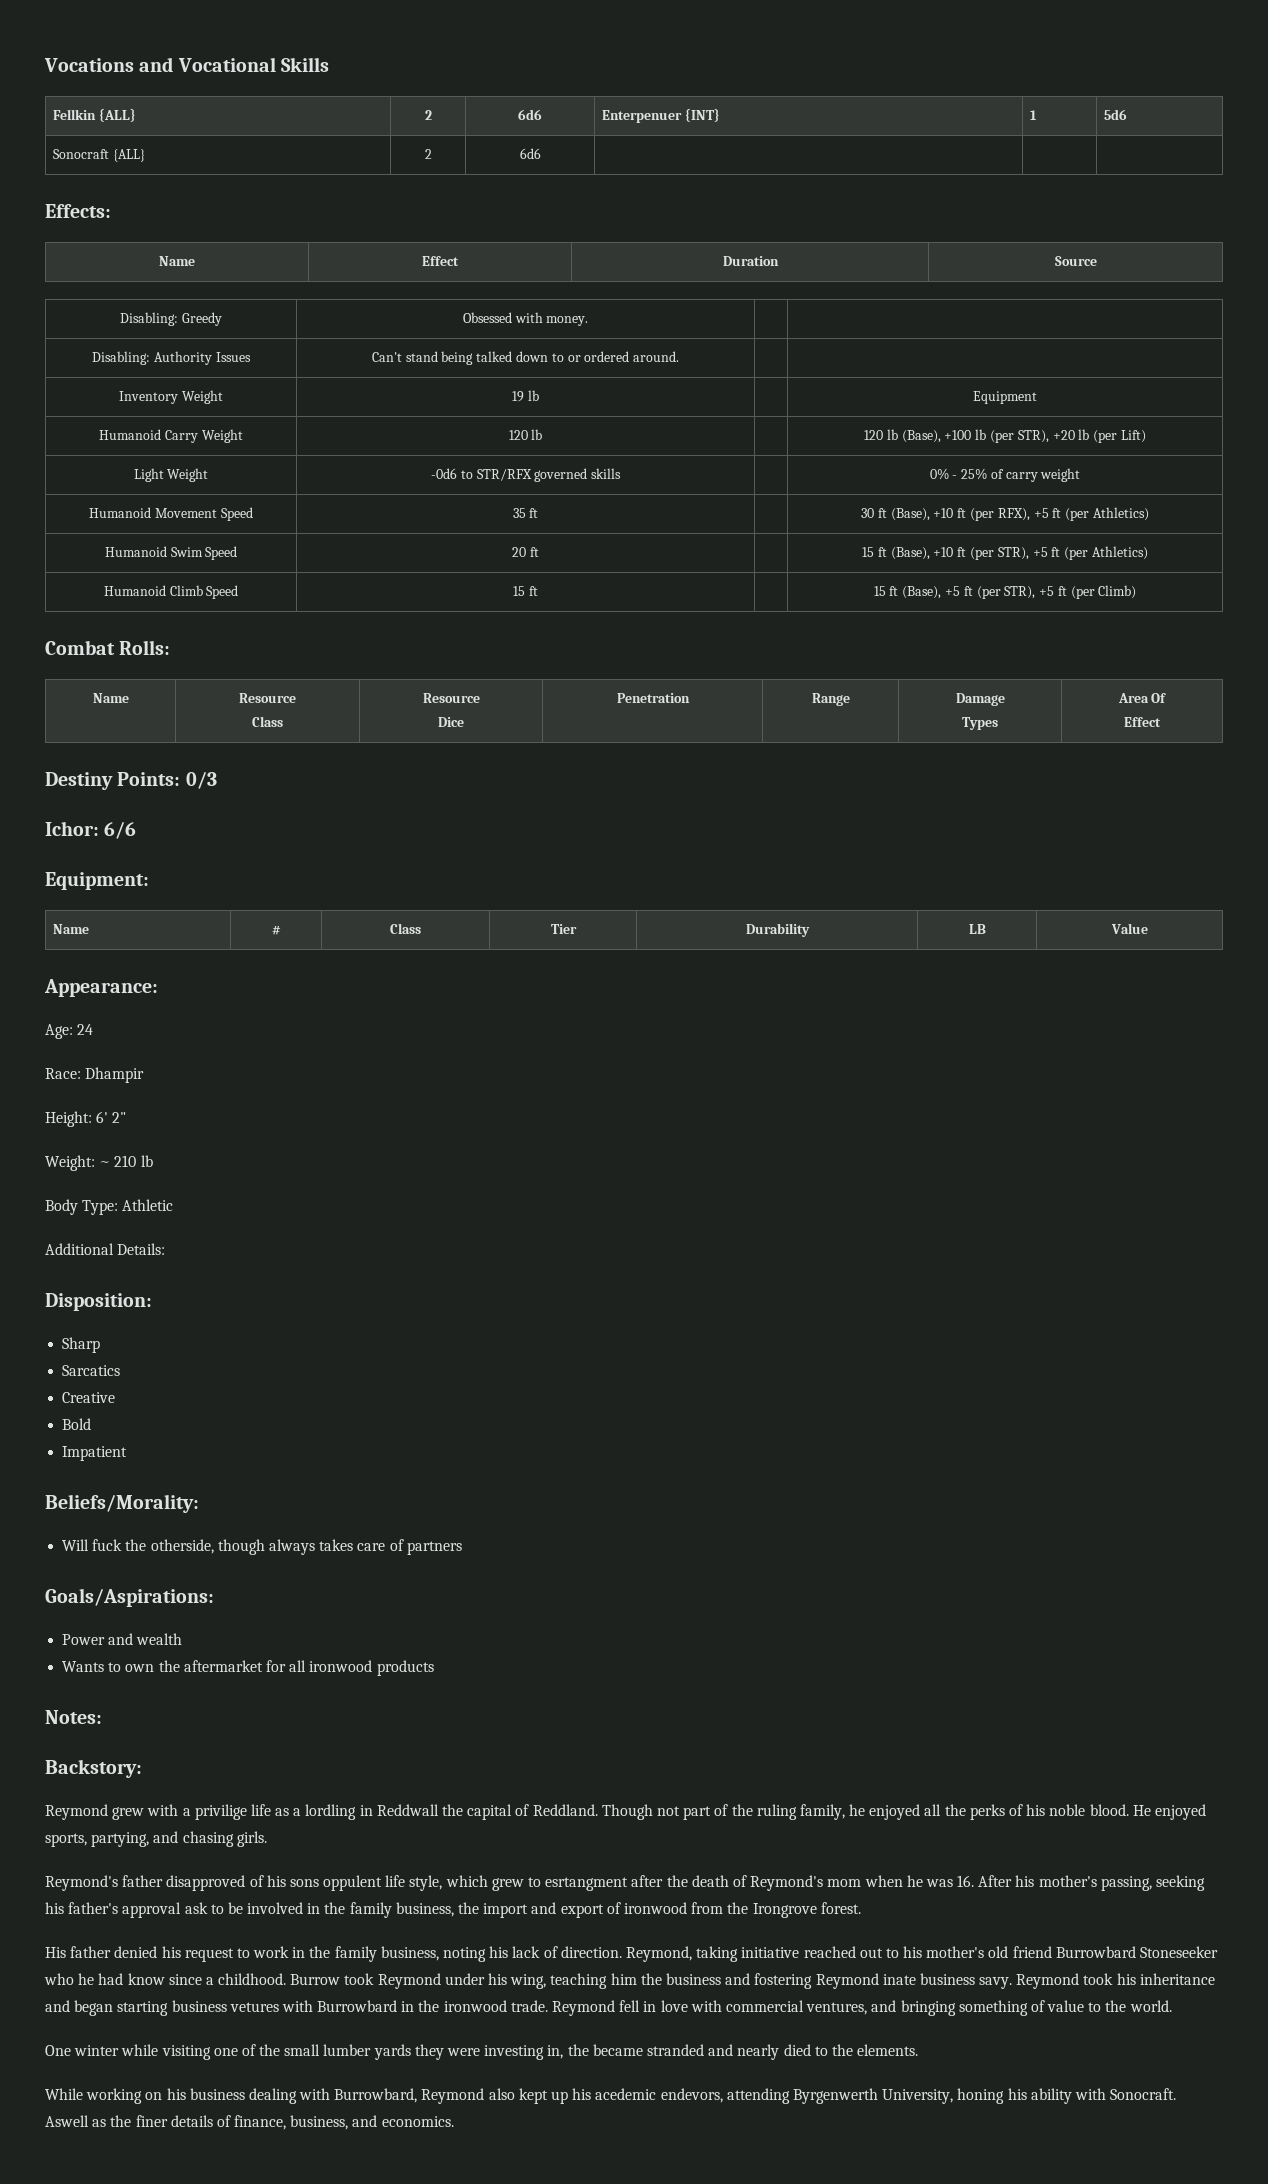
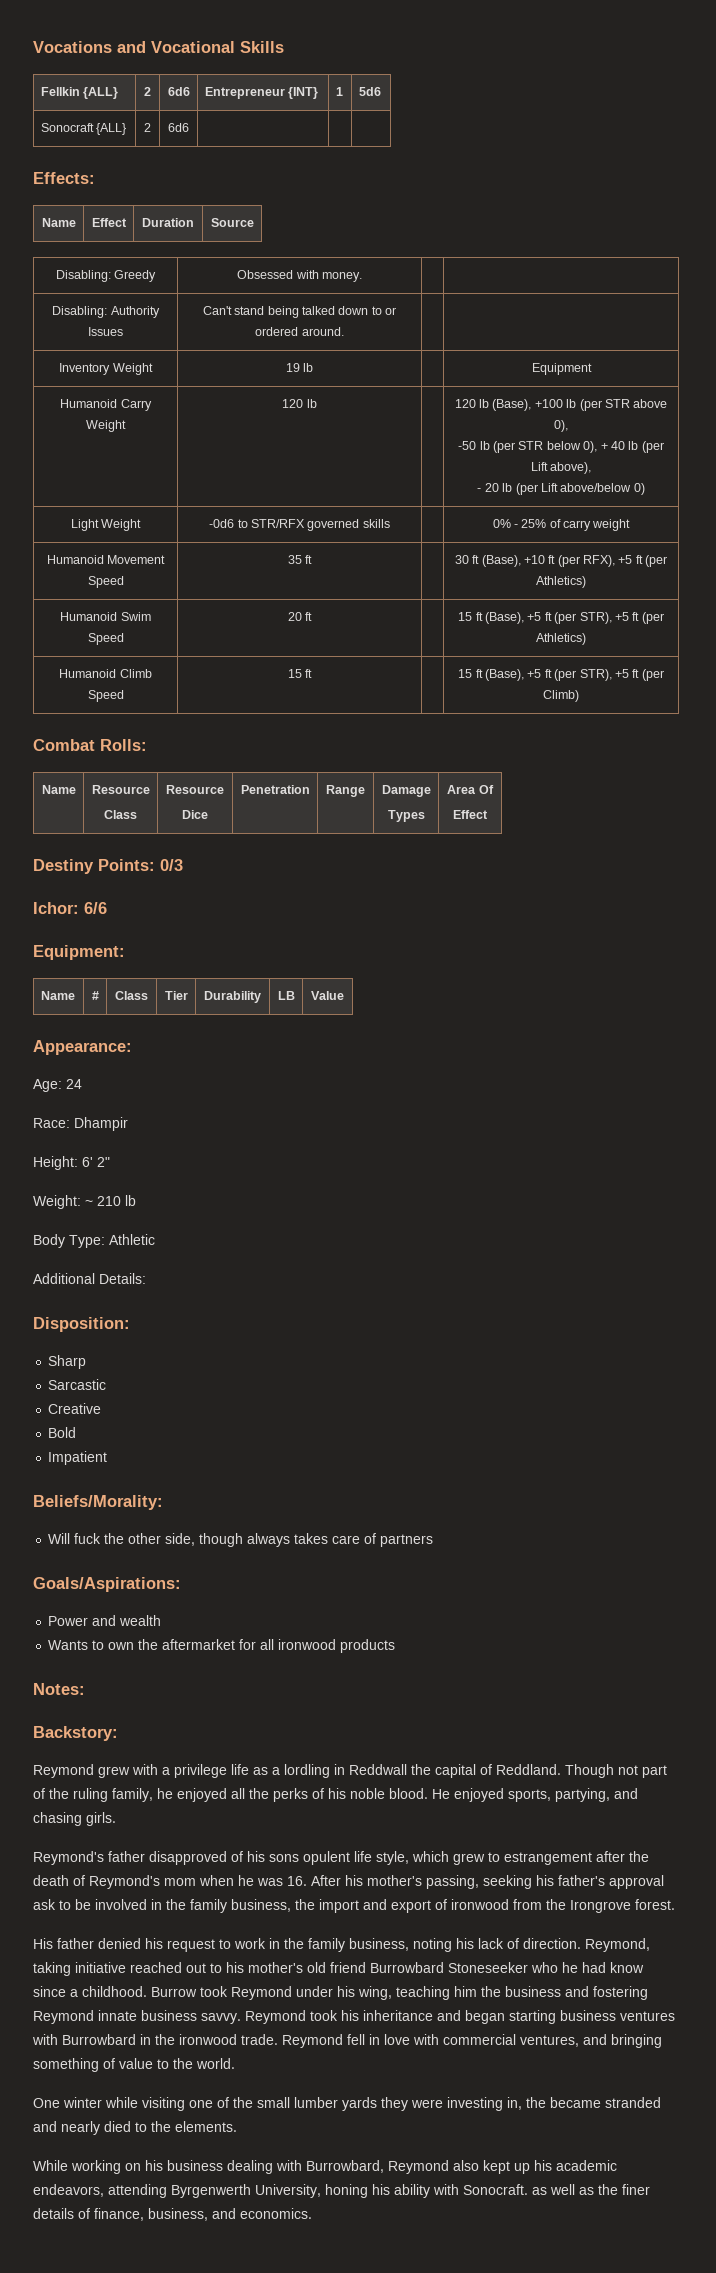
- Fellkin {ALL} | 2 | 6d6 | Enterpenuer {INT} | 1 | 5d6
+ Fellkin {ALL} | 2 | 6d6 | Entrepreneur {INT} | 1 | 5d6
- Humanoid Carry Weight | 120 lb | | 120 lb (Base), +100 lb (per STR), +20 lb (per Lift)
+ Humanoid Carry Weight | 120 lb | | 120 lb (Base), +100 lb (per STR above 0),
+ -50 lb (per STR below 0), + 40 lb (per Lift above),
+ - 20 lb (per Lift above/below 0)
- Humanoid Swim Speed | 20 ft | | 15 ft (Base), +10 ft (per STR), +5 ft (per Athletics)
+ Humanoid Swim Speed | 20 ft | | 15 ft (Base), +5 ft (per STR), +5 ft (per Athletics)
- Sarcatics
+ Sarcastic
- Will fuck the otherside, though always takes care of partners
+ Will fuck the other side, though always takes care of partners
- Reymond grew with a privilige life as a lordling in Reddwall the capital of Reddland.
+ Reymond grew with a privilege life as a lordling in Reddwall the capital of Reddland.
- Reymond's father disapproved of his sons oppulent life style, which grew to esrtangment after the death of Reymond's mom when he was 16. After his mother's passing, seeking his father's approval ask to be involved in the family business, the import and export of ironwood from the Irongrove forest.
+ Reymond's father disapproved of his sons opulent life style, which grew to estrangement after the death of Reymond's mom when he was 16. After his mother's passing, seeking his father's approval ask to be involved in the family business, the import and export of ironwood from the Irongrove forest.
- Burrow took Reymond under his wing, teaching him the business and fostering Reymond inate business savy.
+ Burrow took Reymond under his wing, teaching him the business and fostering Reymond innate business savvy.
- Reymond took his inheritance and began starting business vetures with Burrowbard in the ironwood trade.
+ Reymond took his inheritance and began starting business ventures with Burrowbard in the ironwood trade.
- While working on his business dealing with Burrowbard, Reymond also kept up his acedemic endevors, attending Byrgenwerth University, honing his ability with Sonocraft. Aswell as the finer details of finance, business, and economics.
+ While working on his business dealing with Burrowbard, Reymond also kept up his academic endeavors, attending Byrgenwerth University, honing his ability with Sonocraft. as well as the finer details of finance, business, and economics.

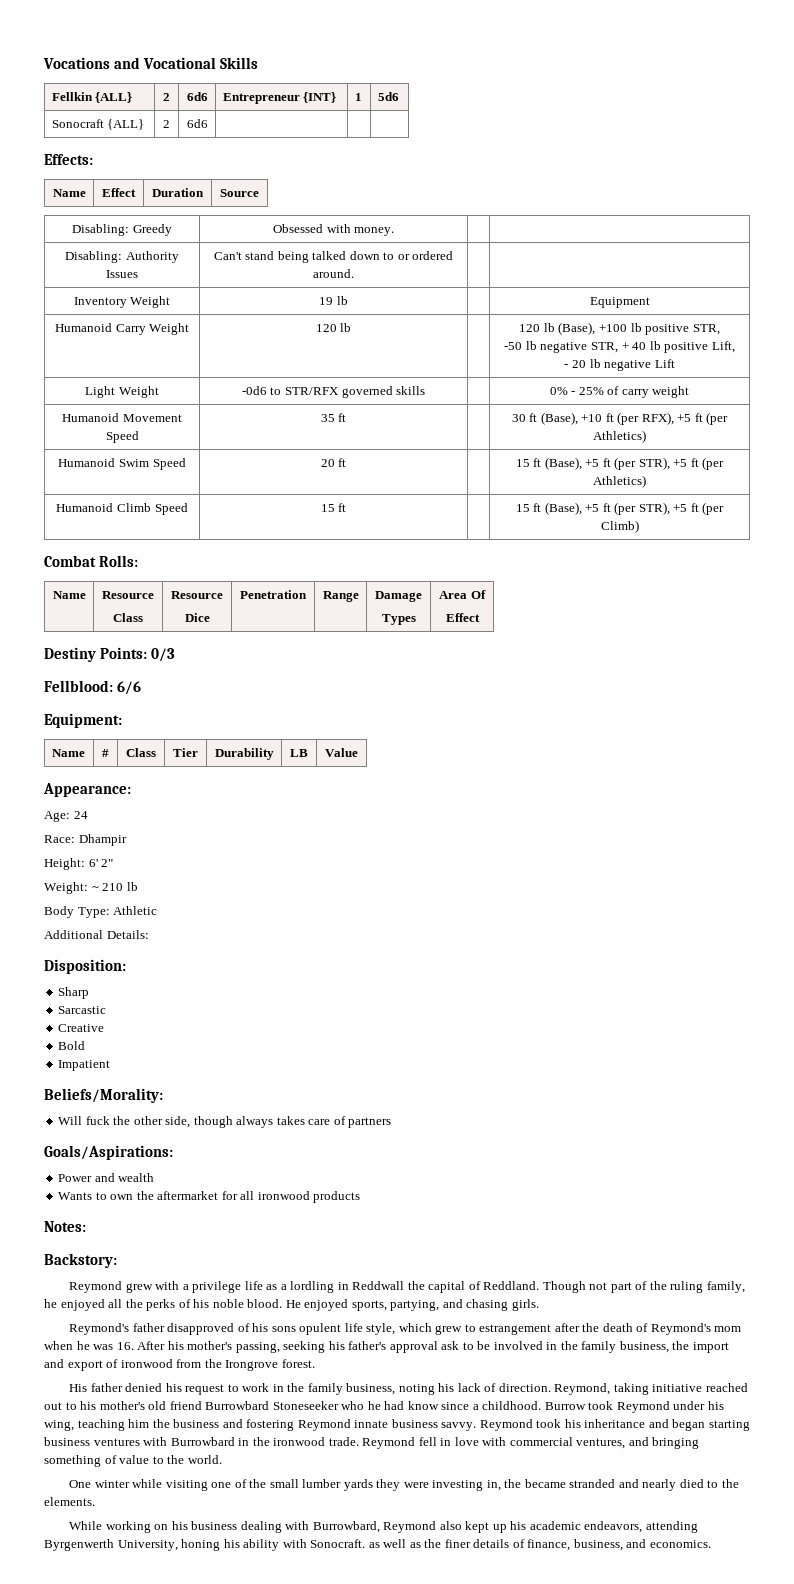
- Humanoid Carry Weight | 120 lb | | 120 lb (Base), +100 lb (per STR above 0),
- -50 lb (per STR below 0), + 40 lb (per Lift above),
- - 20 lb (per Lift above/below 0)
+ Humanoid Carry Weight | 120 lb | | 120 lb (Base), +100 lb positive STR,
+ -50 lb negative STR, + 40 lb positive Lift,
+ - 20 lb negative Lift
- Ichor: 6/6
+ Fellblood: 6/6

